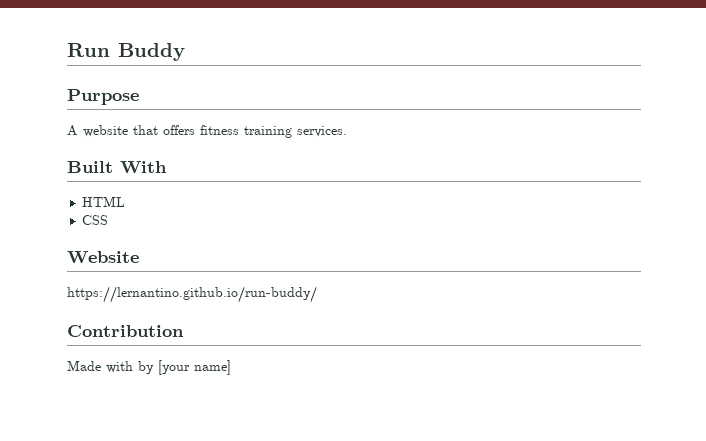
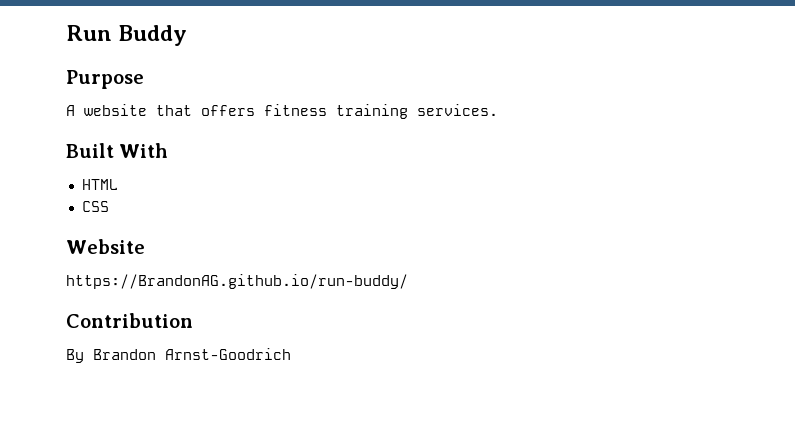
- https://lernantino.github.io/run-buddy/
+ https://BrandonAG.github.io/run-buddy/
- Made with by [your name]
+ By Brandon Arnst-Goodrich

